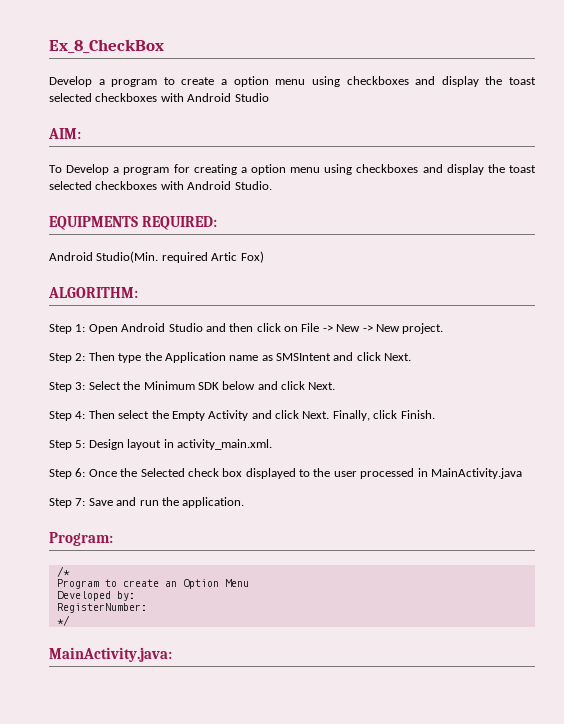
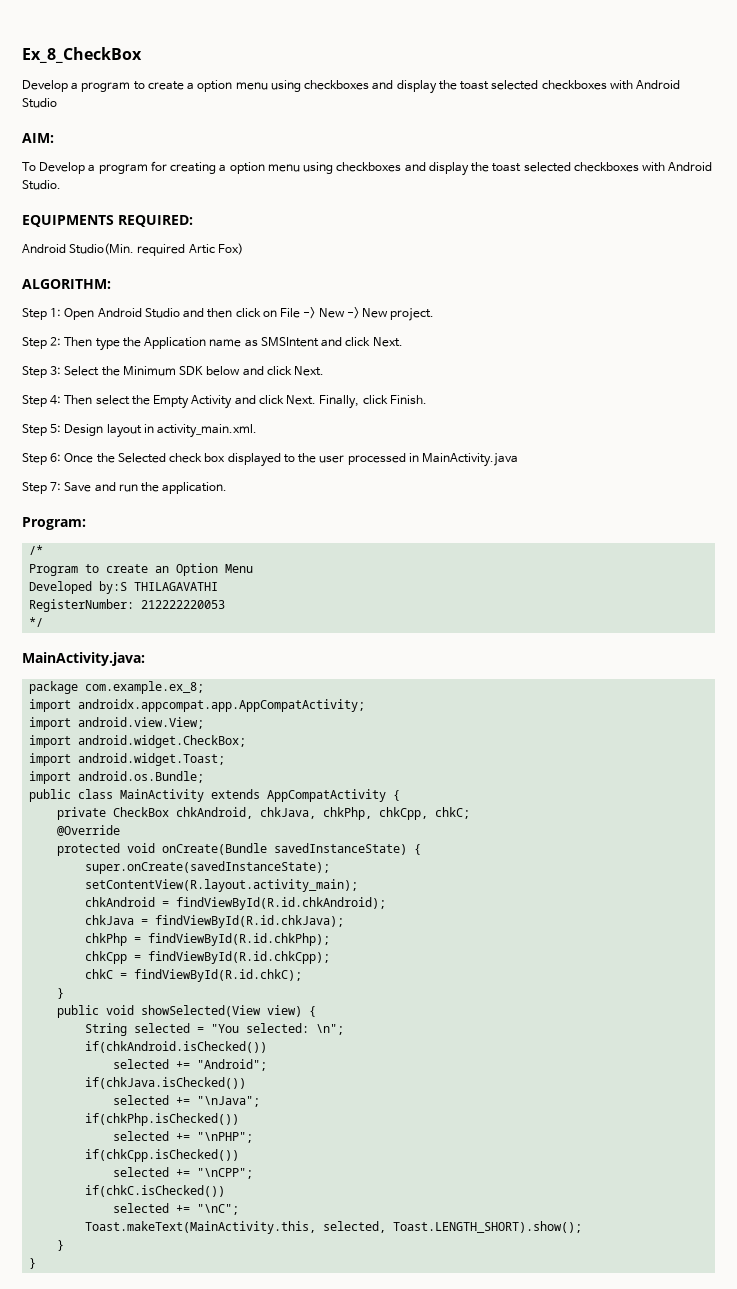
- Developed by:
+ Developed by:S THILAGAVATHI
- RegisterNumber:
+ RegisterNumber: 212222220053
+ package com.example.ex_8;
+ import androidx.appcompat.app.AppCompatActivity;
+ import android.view.View;
+ import android.widget.CheckBox;
+ import android.widget.Toast;
+ import android.os.Bundle;
+ public class MainActivity extends AppCompatActivity {
+ private CheckBox chkAndroid, chkJava, chkPhp, chkCpp, chkC;
+ @Override
+ protected void onCreate(Bundle savedInstanceState) {
+ super.onCreate(savedInstanceState);
+ setContentView(R.layout.activity_main);
+ chkAndroid = findViewById(R.id.chkAndroid);
+ chkJava = findViewById(R.id.chkJava);
+ chkPhp = findViewById(R.id.chkPhp);
+ chkCpp = findViewById(R.id.chkCpp);
+ chkC = findViewById(R.id.chkC);
+ }
+ public void showSelected(View view) {
+ String selected = "You selected: \n";
+ if(chkAndroid.isChecked())
+ selected += "Android";
+ if(chkJava.isChecked())
+ selected += "\nJava";
+ if(chkPhp.isChecked())
+ selected += "\nPHP";
+ if(chkCpp.isChecked())
+ selected += "\nCPP";
+ if(chkC.isChecked())
+ selected += "\nC";
+ Toast.makeText(MainActivity.this, selected, Toast.LENGTH_SHORT).show();
+ }
+ }

